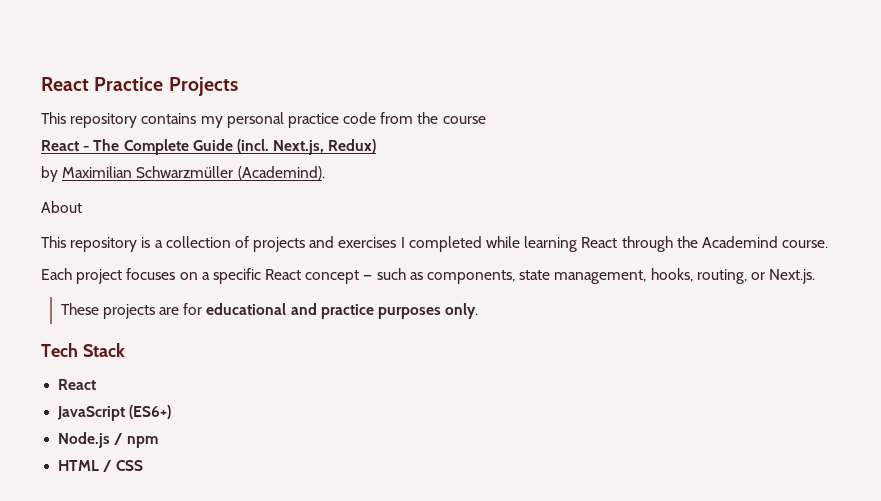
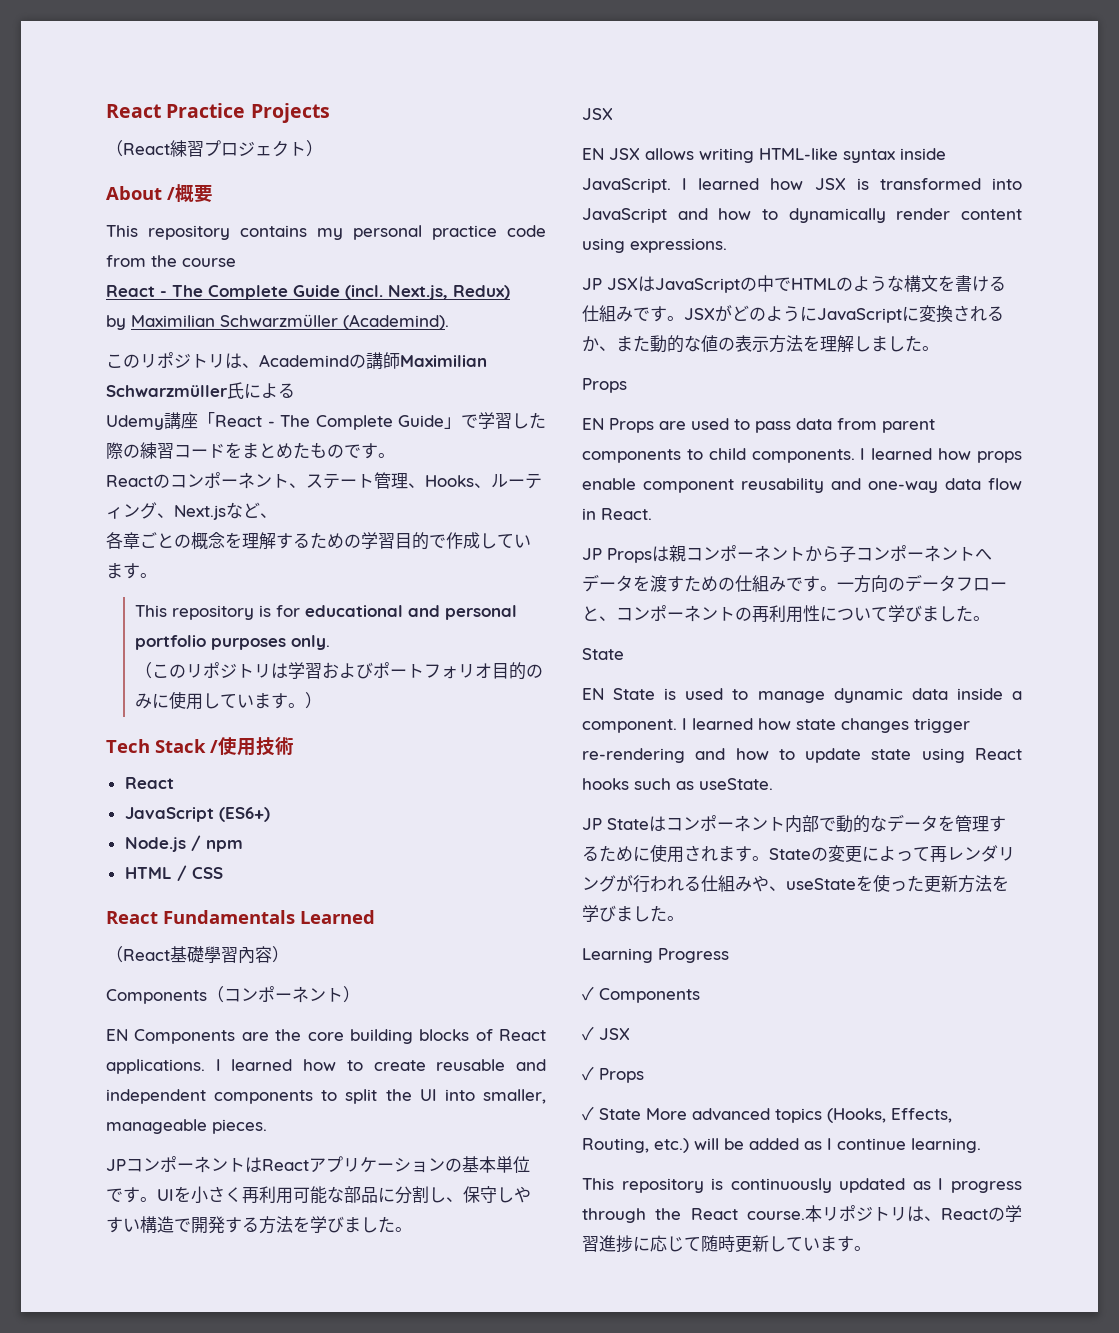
+ （React練習プロジェクト）
+ About /概要
- About
- This repository is a collection of projects and exercises I completed while learning React through the Academind course.
- Each project focuses on a specific React concept — such as components, state management, hooks, routing, or Next.js.
- These projects are for educational and practice purposes only.
+ このリポジトリは、Academindの講師Maximilian Schwarzmüller氏による
+ Udemy講座「React - The Complete Guide」で学習した際の練習コードをまとめたものです。
+ Reactのコンポーネント、ステート管理、Hooks、ルーティング、Next.jsなど、
+ 各章ごとの概念を理解するための学習目的で作成しています。
+ This repository is for educational and personal portfolio purposes only.
+ （このリポジトリは学習およびポートフォリオ目的のみに使用しています。）
- Tech Stack
+ Tech Stack /使用技術
+ React Fundamentals Learned
+ （React基礎學習內容）
+ Components（コンポーネント）
+ EN Components are the core building blocks of React applications. I learned how to create reusable and independent components to split the UI into smaller, manageable pieces.
+ JPコンポーネントはReactアプリケーションの基本単位です。UIを小さく再利用可能な部品に分割し、保守しやすい構造で開発する方法を学びました。
+ JSX
+ EN JSX allows writing HTML-like syntax inside JavaScript. I learned how JSX is transformed into JavaScript and how to dynamically render content using expressions.
+ JP JSXはJavaScriptの中でHTMLのような構文を書ける仕組みです。JSXがどのようにJavaScriptに変換されるか、また動的な値の表示方法を理解しました。
+ Props
+ EN Props are used to pass data from parent components to child components. I learned how props enable component reusability and one-way data flow in React.
+ JP Propsは親コンポーネントから子コンポーネントへデータを渡すための仕組みです。一方向のデータフローと、コンポーネントの再利用性について学びました。
+ State
+ EN State is used to manage dynamic data inside a component. I learned how state changes trigger re-rendering and how to update state using React hooks such as useState.
+ JP Stateはコンポーネント内部で動的なデータを管理するために使用されます。Stateの変更によって再レンダリングが行われる仕組みや、useStateを使った更新方法を学びました。
+ Learning Progress
+ ✓ Components
+ ✓ JSX
+ ✓ Props
+ ✓ State More advanced topics (Hooks, Effects, Routing, etc.) will be added as I continue learning.
+ This repository is continuously updated as I progress through the React course.本リポジトリは、Reactの学習進捗に応じて随時更新しています。

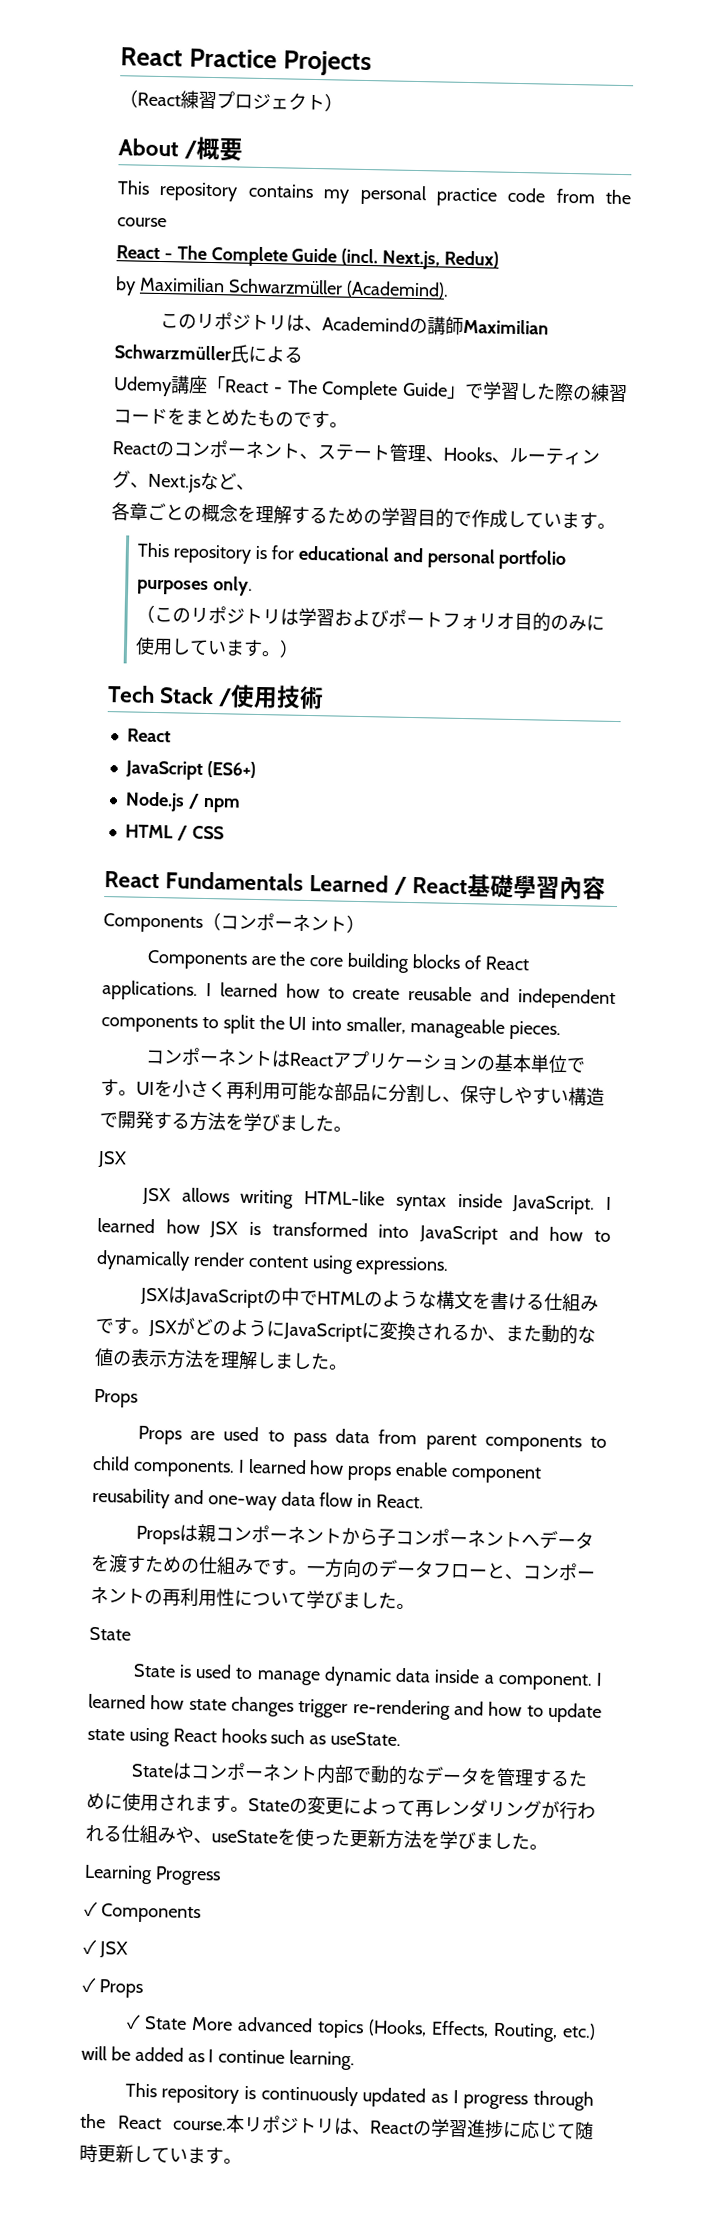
- React Fundamentals Learned
- （React基礎學習內容）
+ React Fundamentals Learned / React基礎學習內容
- EN Components are the core building blocks of React applications.
+ Components are the core building blocks of React applications.
- JPコンポーネントはReactアプリケーションの基本単位です。
+ コンポーネントはReactアプリケーションの基本単位です。
- EN JSX allows writing HTML-like syntax inside JavaScript.
+ JSX allows writing HTML-like syntax inside JavaScript.
- JP JSXはJavaScriptの中でHTMLのような構文を書ける仕組みです。
+ JSXはJavaScriptの中でHTMLのような構文を書ける仕組みです。
- EN Props are used to pass data from parent components to child components.
+ Props are used to pass data from parent components to child components.
- JP Propsは親コンポーネントから子コンポーネントへデータを渡すための仕組みです。
+ Propsは親コンポーネントから子コンポーネントへデータを渡すための仕組みです。
- EN State is used to manage dynamic data inside a component.
+ State is used to manage dynamic data inside a component.
- JP Stateはコンポーネント内部で動的なデータを管理するために使用されます。
+ Stateはコンポーネント内部で動的なデータを管理するために使用されます。

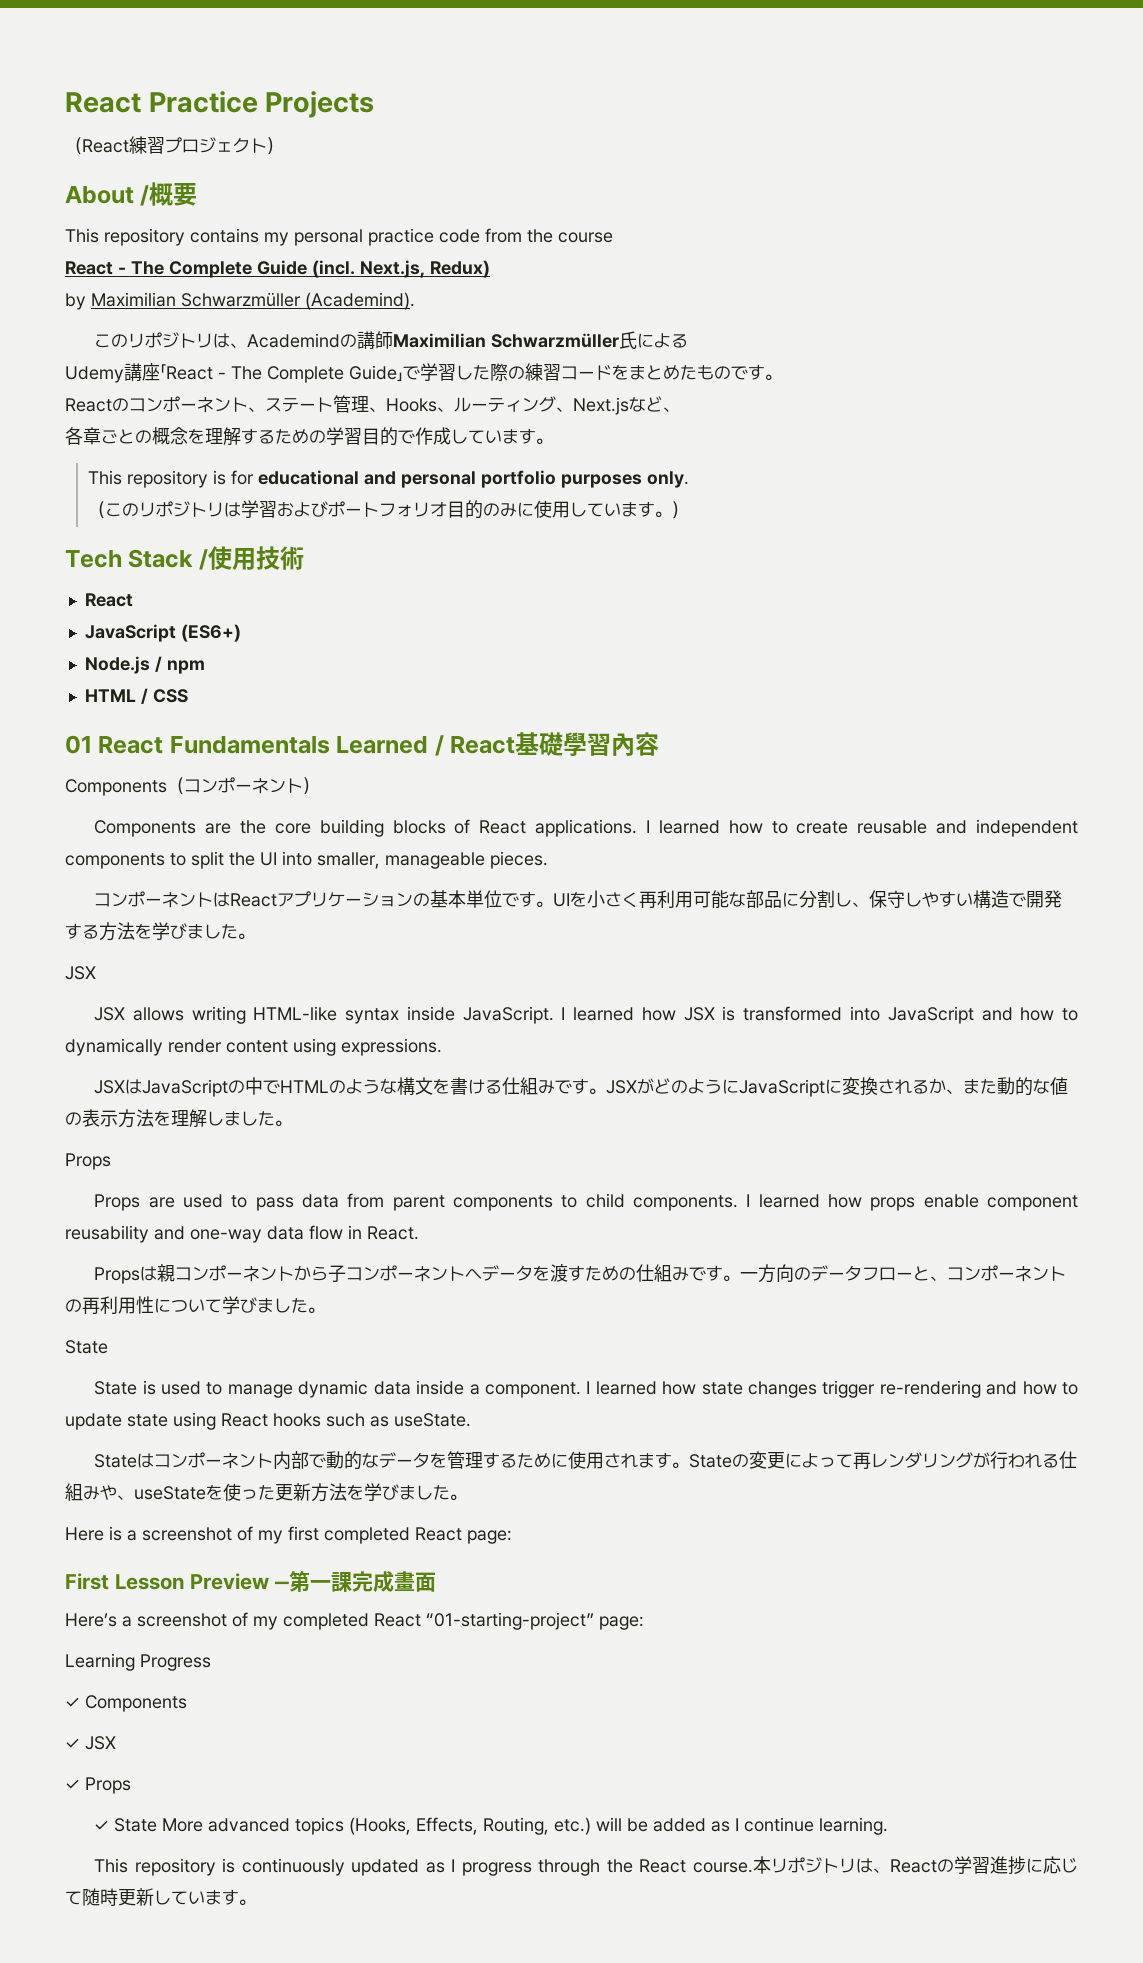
- React Fundamentals Learned / React基礎學習內容
+ 01 React Fundamentals Learned / React基礎學習內容
+ Here is a screenshot of my first completed React page:
+ First Lesson Preview ‒第一課完成畫面
+ Here’s a screenshot of my completed React “01-starting-project” page:

